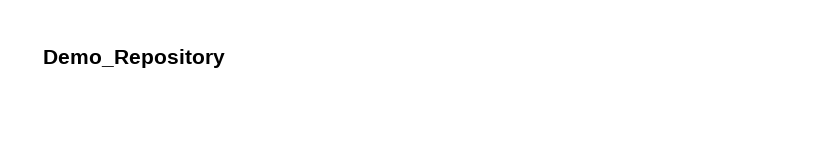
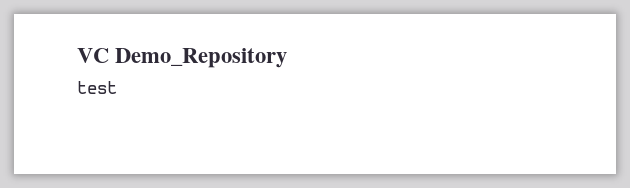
- Demo_Repository
+ VC Demo_Repository
+ test

